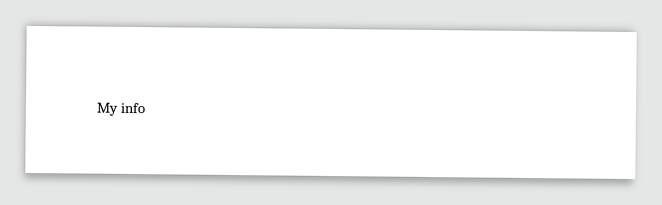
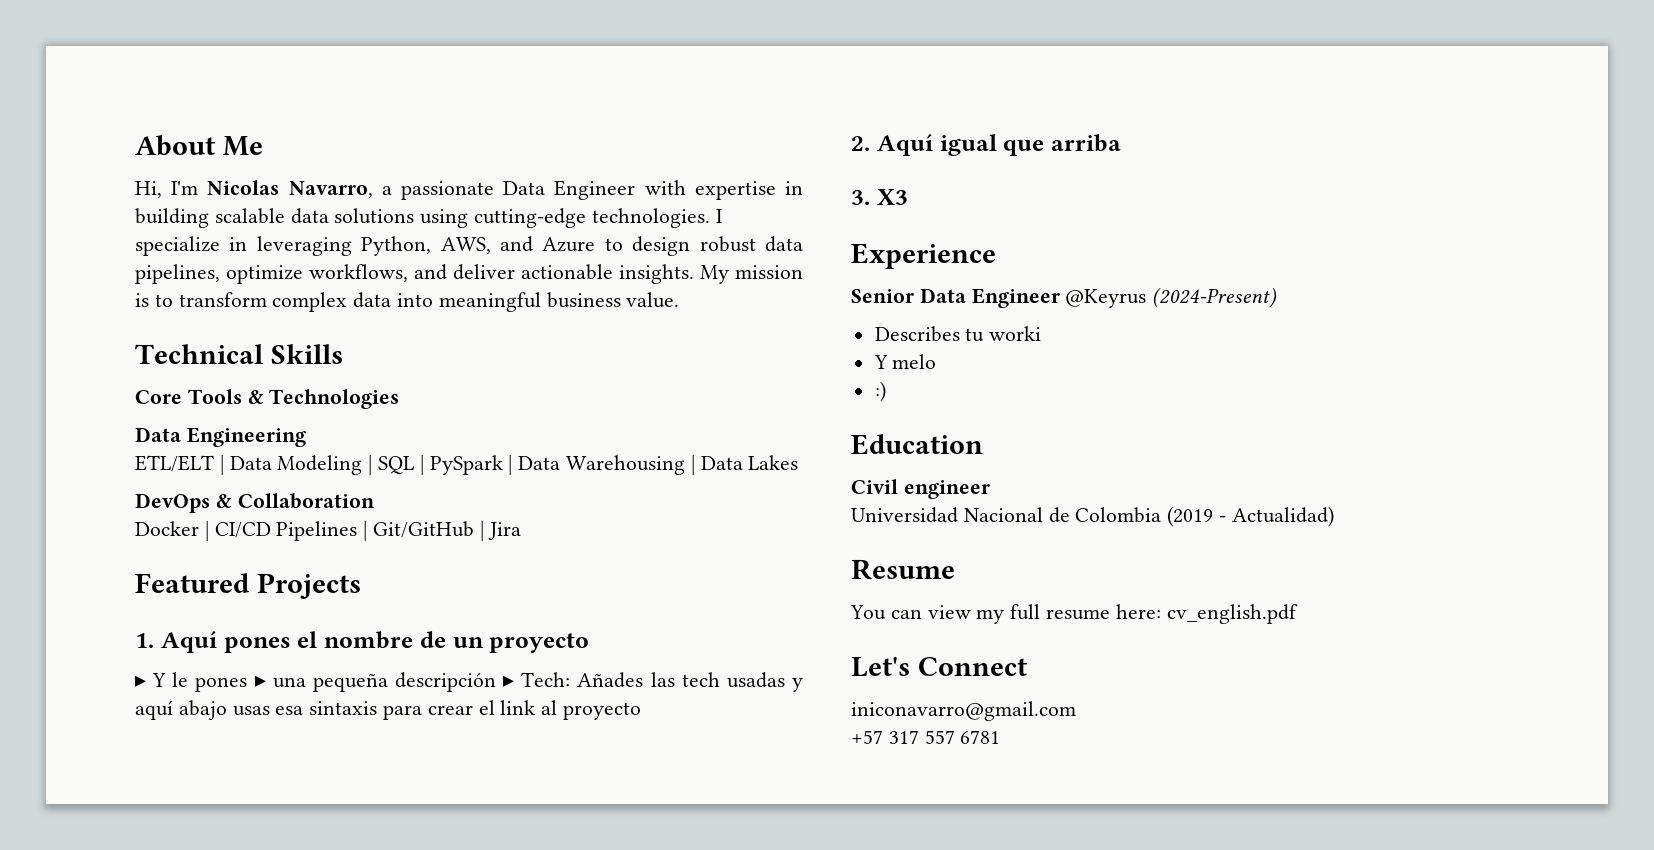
- My info
+ About Me
+ Hi, I'm Nicolas Navarro, a passionate Data Engineer with expertise in building scalable data solutions using cutting-edge technologies. I specialize in leveraging Python, AWS, and Azure to design robust data pipelines, optimize workflows, and deliver actionable insights. My mission is to transform complex data into meaningful business value.
+ Technical Skills
+ Core Tools & Technologies
+ Data Engineering
+ ETL/ELT | Data Modeling | SQL | PySpark | Data Warehousing | Data Lakes
+ DevOps & Collaboration
+ Docker | CI/CD Pipelines | Git/GitHub | Jira
+ Featured Projects
+ 1. Aquí pones el nombre de un proyecto
+ ▸ Y le pones ▸ una pequeña descripción ▸ Tech: Añades las tech usadas y aquí abajo usas esa sintaxis para crear el link al proyecto
+ 2. Aquí igual que arriba
+ 3. X3
+ Experience
+ Senior Data Engineer @Keyrus (2024-Present)
+ Describes tu worki
+ Y melo
+ :)
+ Education
+ Civil engineer
+ Universidad Nacional de Colombia (2019 - Actualidad)
+ Resume
+ You can view my full resume here: cv_english.pdf
+ Let's Connect
+ iniconavarro@gmail.com
+ +57 317 557 6781

